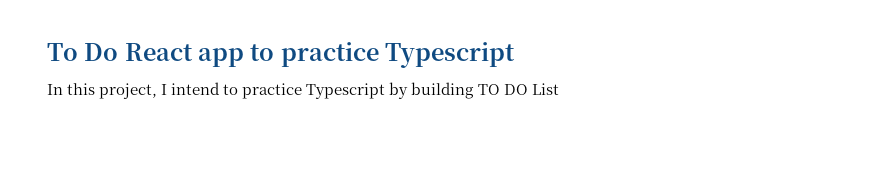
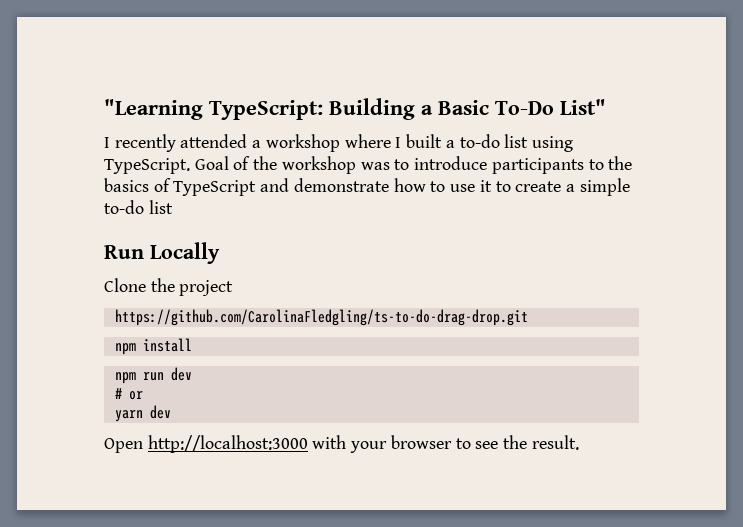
- To Do React app to practice Typescript
- In this project, I intend to practice Typescript by building TO DO List
+ "Learning TypeScript: Building a Basic To-Do List"
+ I recently attended a workshop where I built a to-do list using TypeScript. Goal of the workshop was to introduce participants to the basics of TypeScript and demonstrate how to use it to create a simple to-do list
+ Run Locally
+ Clone the project
+ https://github.com/CarolinaFledgling/ts-to-do-drag-drop.git
+ npm install
+ npm run dev
+ # or
+ yarn dev
+ Open http://localhost:3000 with your browser to see the result.

